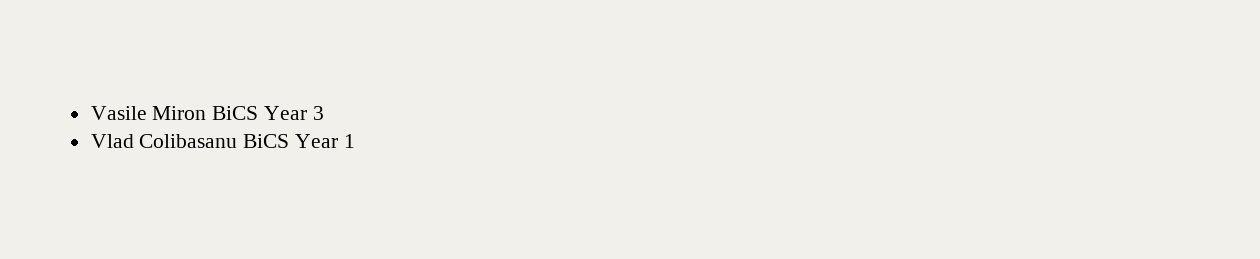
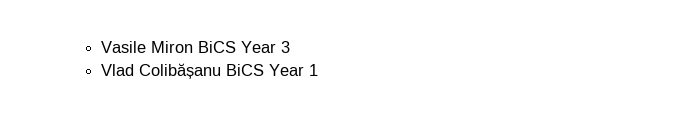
- Vlad Colibasanu BiCS Year 1
+ Vlad Colibășanu BiCS Year 1

